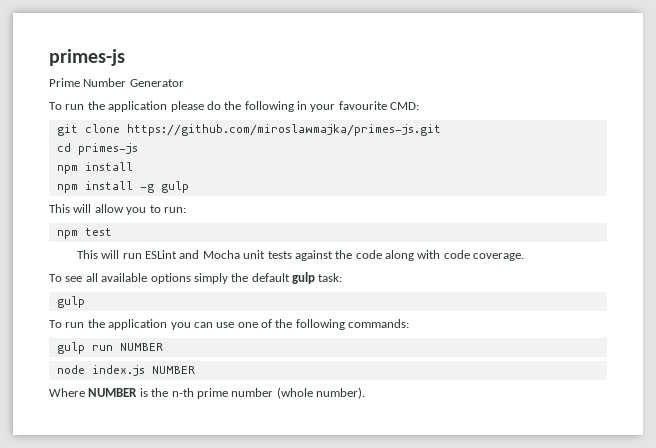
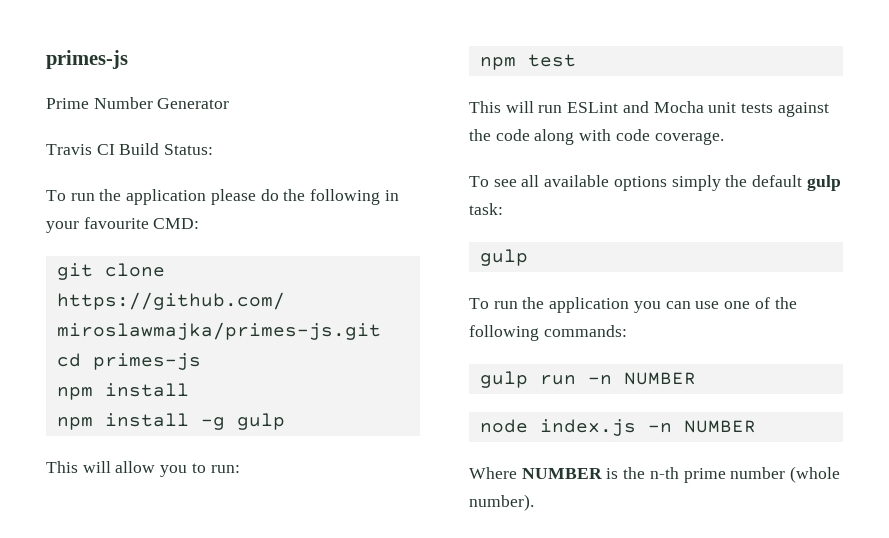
+ Travis CI Build Status:
- gulp run NUMBER
+ gulp run -n NUMBER
- node index.js NUMBER
+ node index.js -n NUMBER

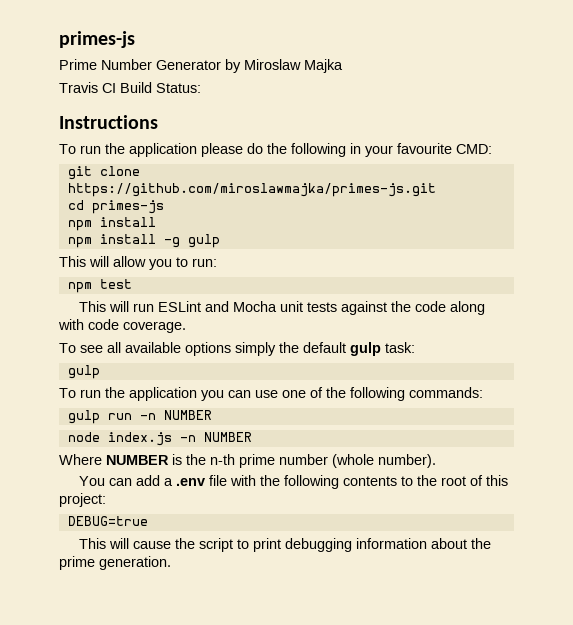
- Prime Number Generator
+ Prime Number Generator by Miroslaw Majka
+ Instructions
+ You can add a .env file with the following contents to the root of this project:
+ DEBUG=true
+ This will cause the script to print debugging information about the prime generation.

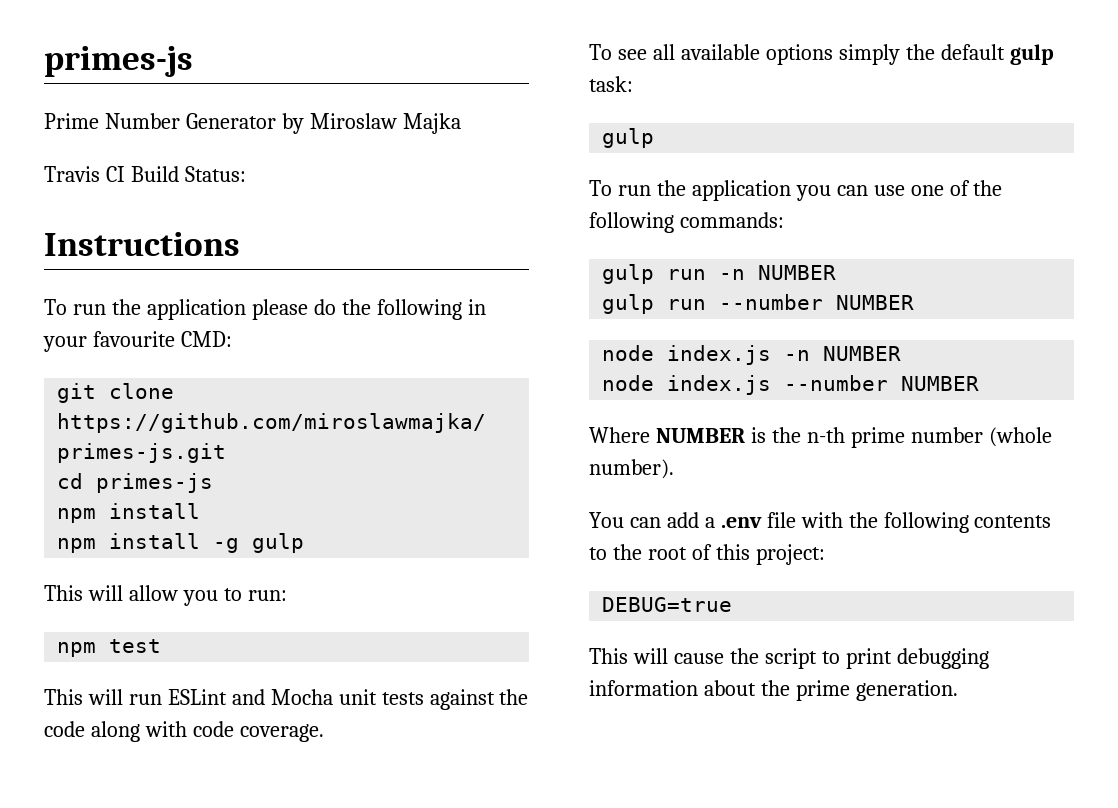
+ gulp run --number NUMBER
+ node index.js --number NUMBER

